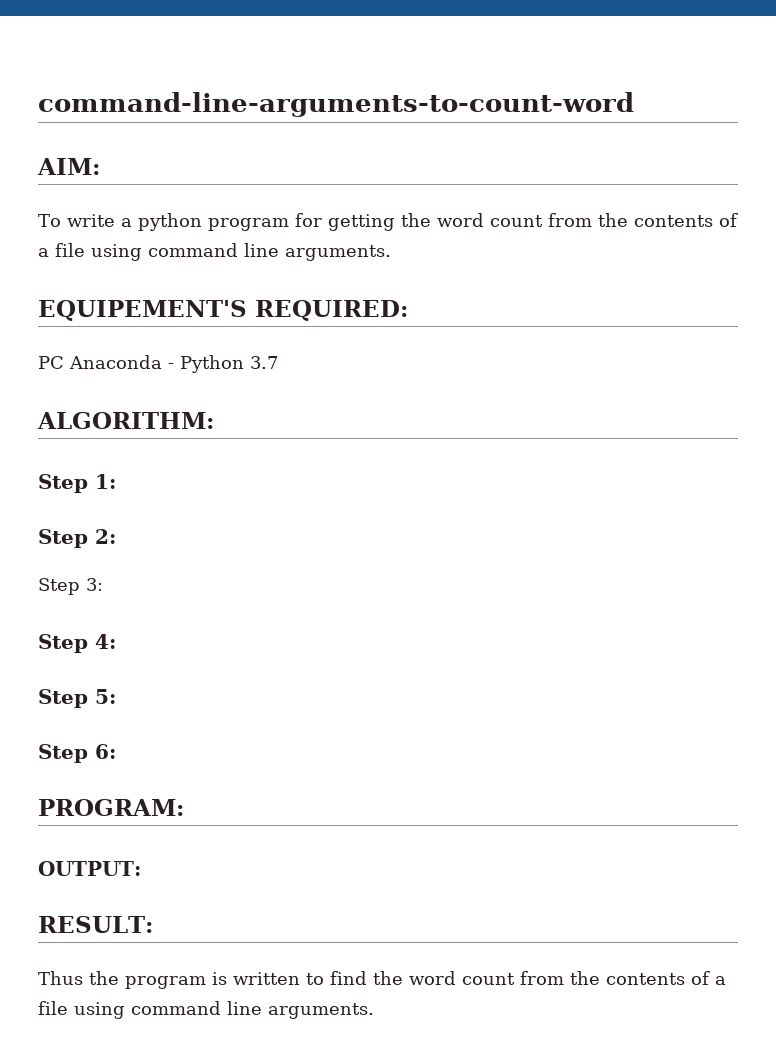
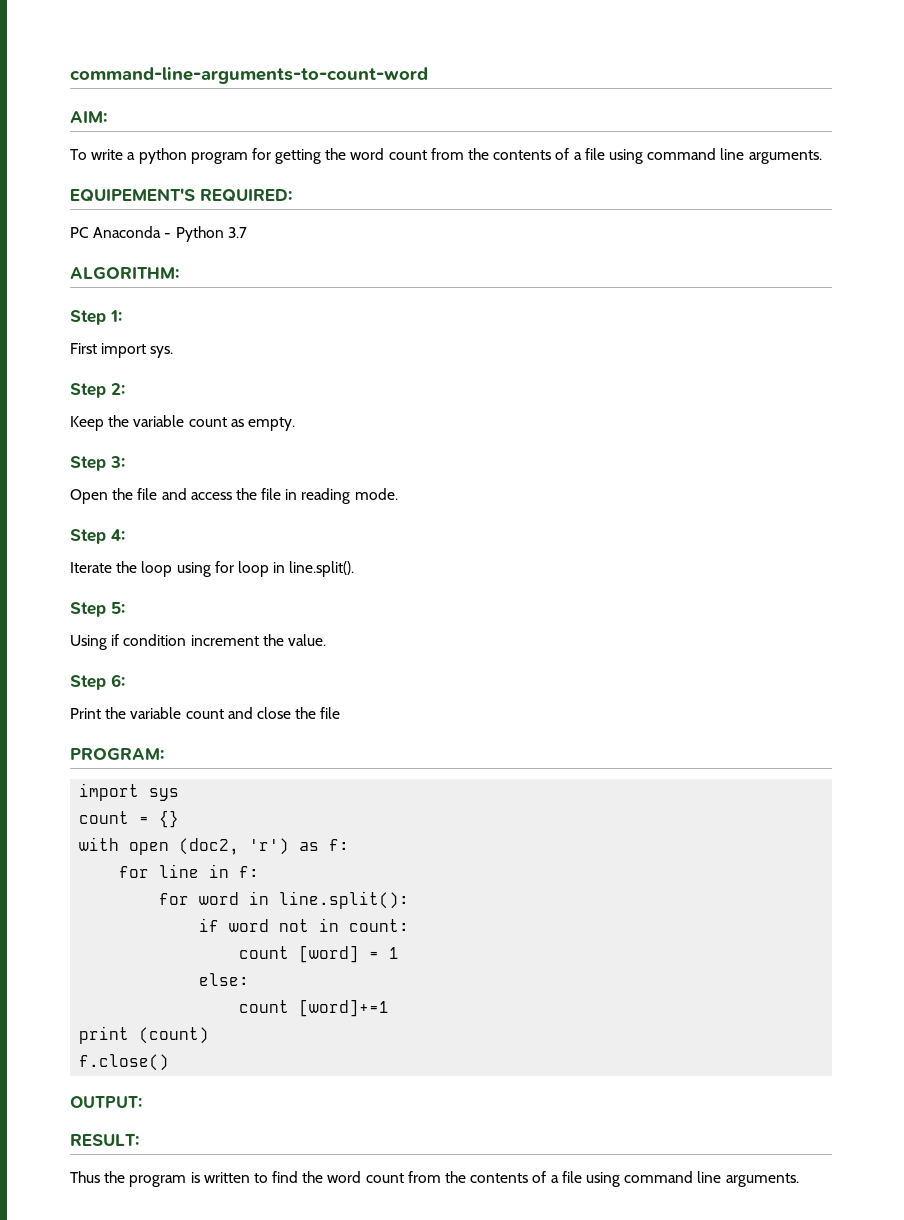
+ First import sys.
+ Keep the variable count as empty.
  Step 3:
+ Open the file and access the file in reading mode.
  Step 4:
+ Iterate the loop using for loop in line.split().
  Step 5:
+ Using if condition increment the value.
  Step 6:
+ Print the variable count and close the file
  PROGRAM:
+ import sys
+ count = {}
+ with open (doc2, 'r') as f:
+ for line in f:
+ for word in line.split():
+ if word not in count:
+ count [word] = 1
+ else:
+ count [word]+=1
+ print (count)
+ f.close()

